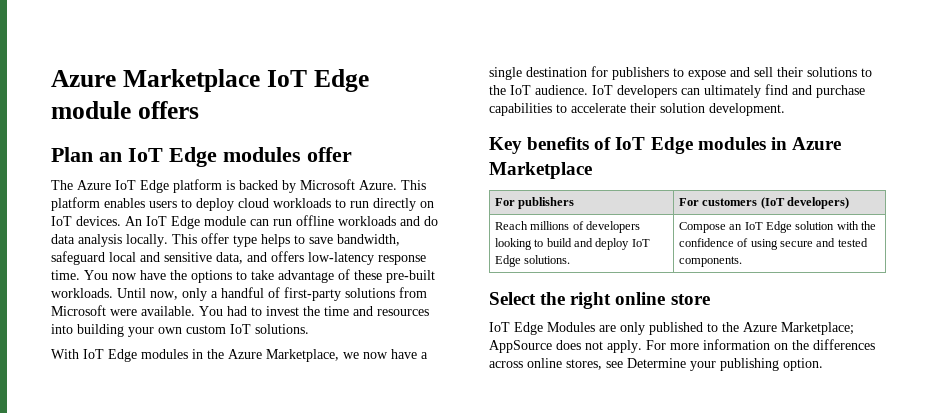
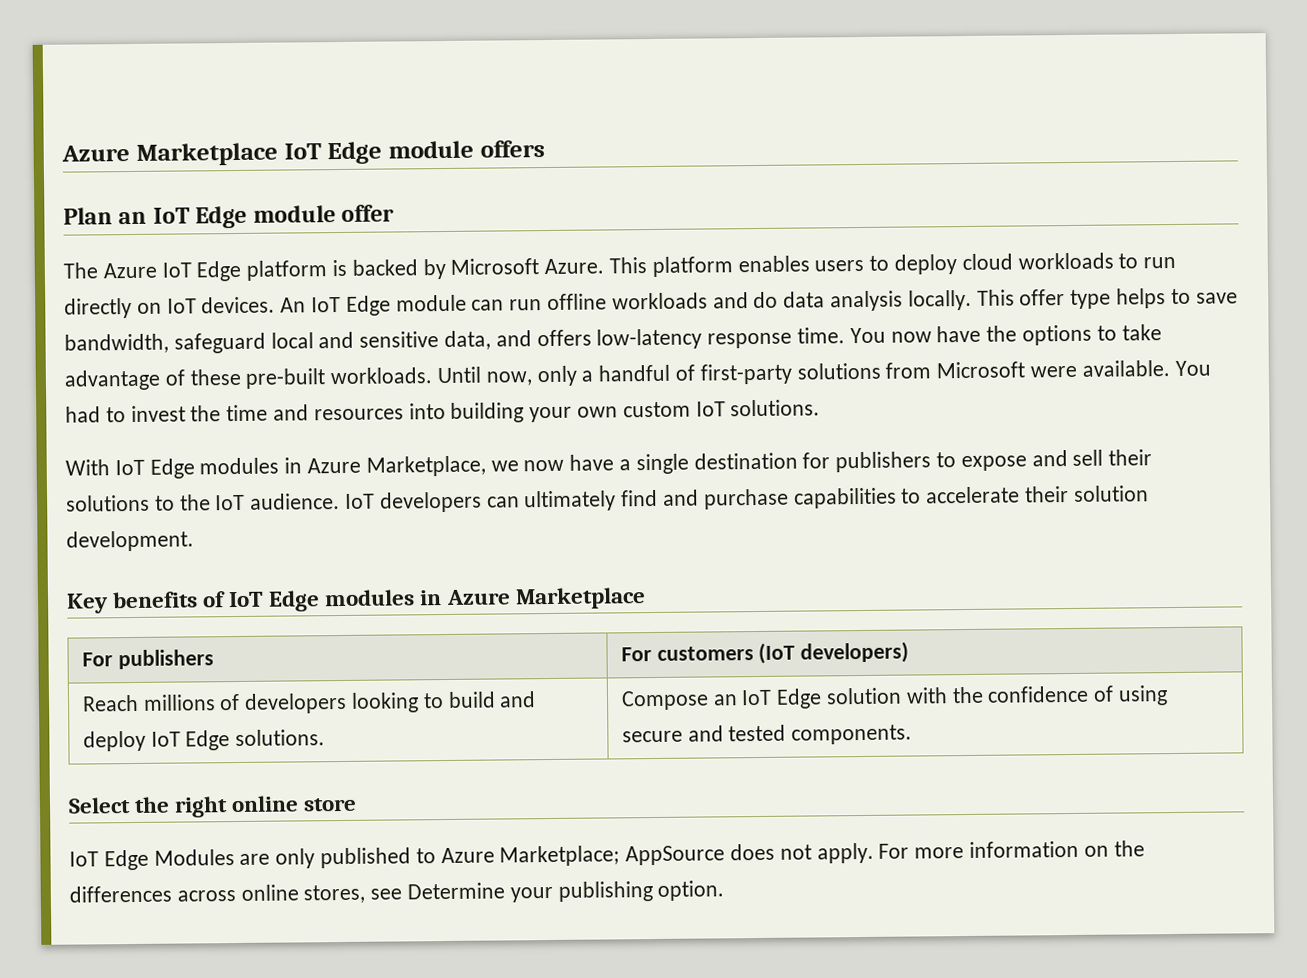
- Plan an IoT Edge modules offer
+ Plan an IoT Edge module offer
- With IoT Edge modules in the Azure Marketplace, we now have a single destination for publishers to expose and sell their solutions to the IoT audience.
+ With IoT Edge modules in Azure Marketplace, we now have a single destination for publishers to expose and sell their solutions to the IoT audience.
- IoT Edge Modules are only published to the Azure Marketplace; AppSource does not apply.
+ IoT Edge Modules are only published to Azure Marketplace; AppSource does not apply.

